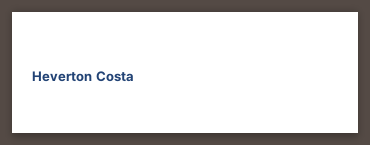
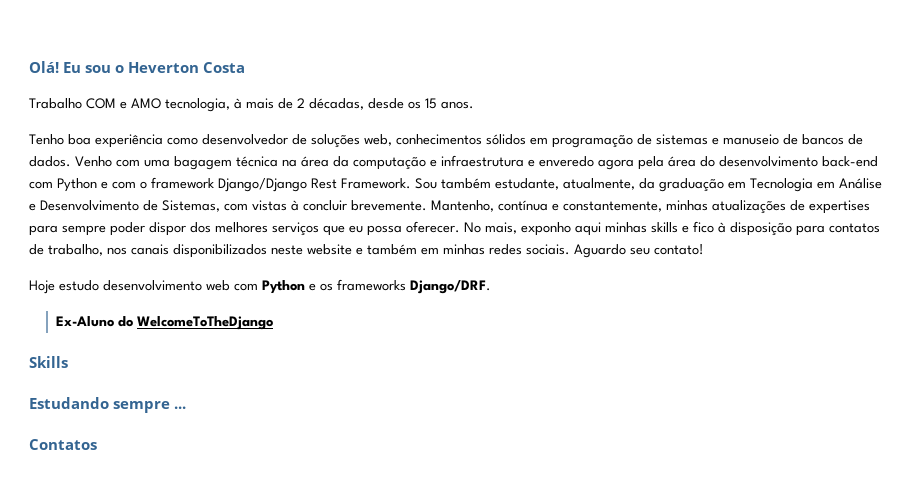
- Heverton Costa
+ Olá! Eu sou o Heverton Costa
+ Trabalho COM e AMO tecnologia, à mais de 2 décadas, desde os 15 anos.
+ Tenho boa experiência como desenvolvedor de soluções web, conhecimentos sólidos em programação de sistemas e manuseio de bancos de dados. Venho com uma bagagem técnica na área da computação e infraestrutura e enveredo agora pela área do desenvolvimento back-end com Python e com o framework Django/Django Rest Framework. Sou também estudante, atualmente, da graduação em Tecnologia em Análise e Desenvolvimento de Sistemas, com vistas à concluir brevemente. Mantenho, contínua e constantemente, minhas atualizações de expertises para sempre poder dispor dos melhores serviços que eu possa oferecer. No mais, exponho aqui minhas skills e fico à disposição para contatos de trabalho, nos canais disponibilizados neste website e também em minhas redes sociais. Aguardo seu contato!
+ Hoje estudo desenvolvimento web com Python e os frameworks Django/DRF.
+ Ex-Aluno do WelcomeToTheDjango
+ Skills
+ Estudando sempre ...
+ Contatos

